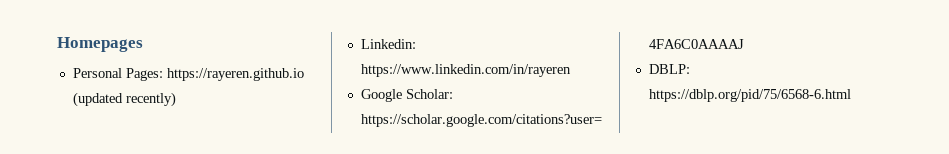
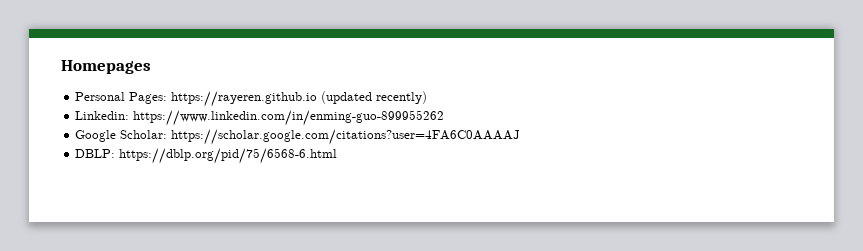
- Linkedin: https://www.linkedin.com/in/rayeren
+ Linkedin: https://www.linkedin.com/in/enming-guo-899955262

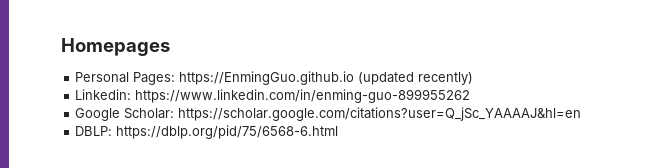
- Personal Pages: https://rayeren.github.io (updated recently)
+ Personal Pages: https://EnmingGuo.github.io (updated recently)
- Google Scholar: https://scholar.google.com/citations?user=4FA6C0AAAAJ
+ Google Scholar: https://scholar.google.com/citations?user=Q_jSc_YAAAAJ&hl=en

